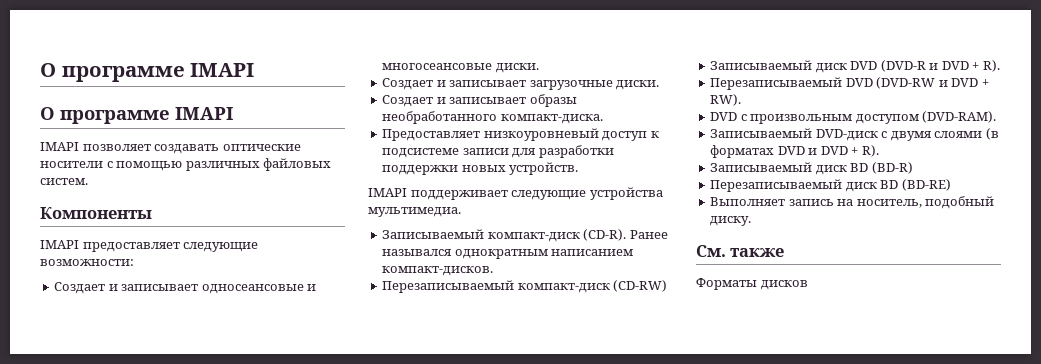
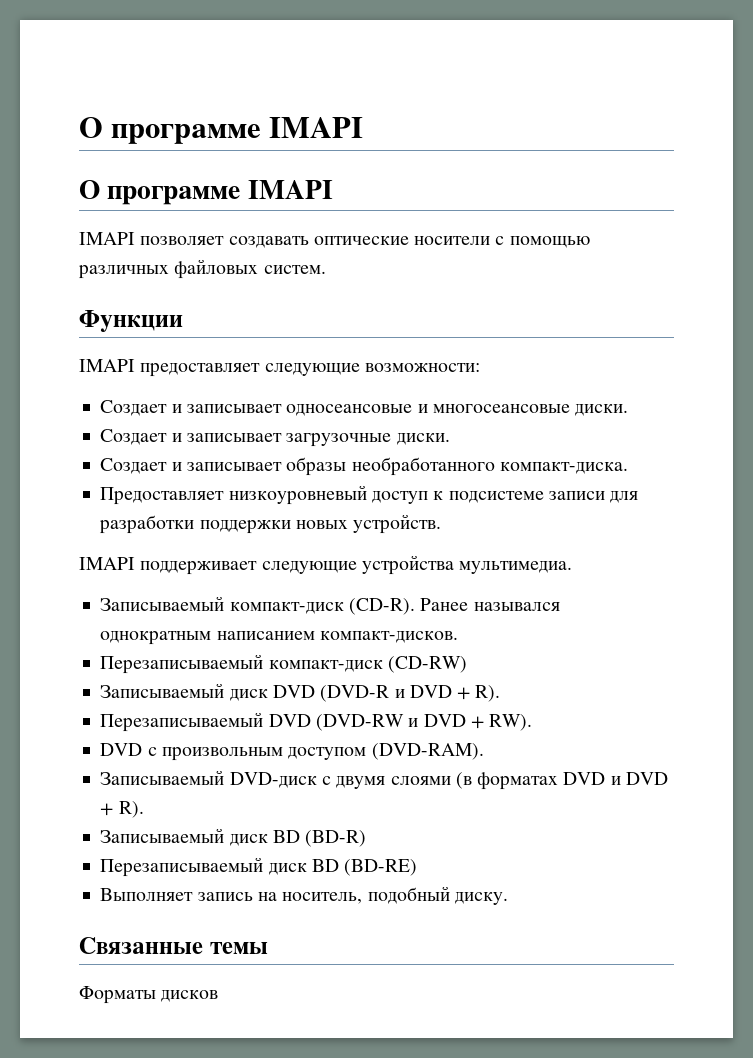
- Компоненты
+ Функции
- См. также
+ Связанные темы

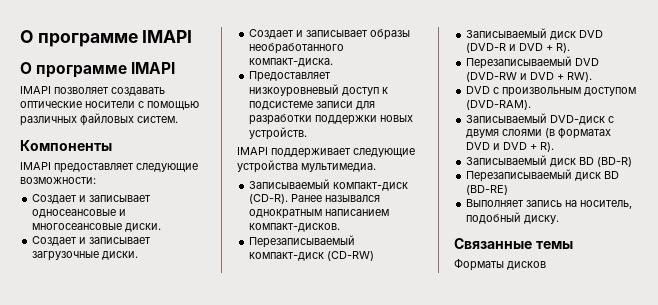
- Функции
+ Компоненты

